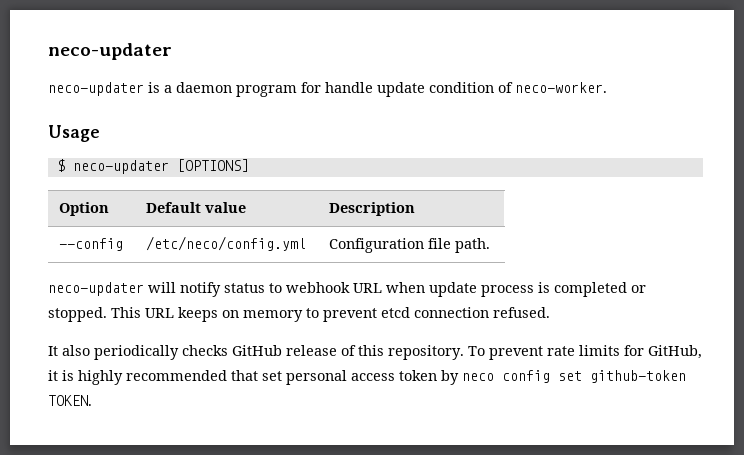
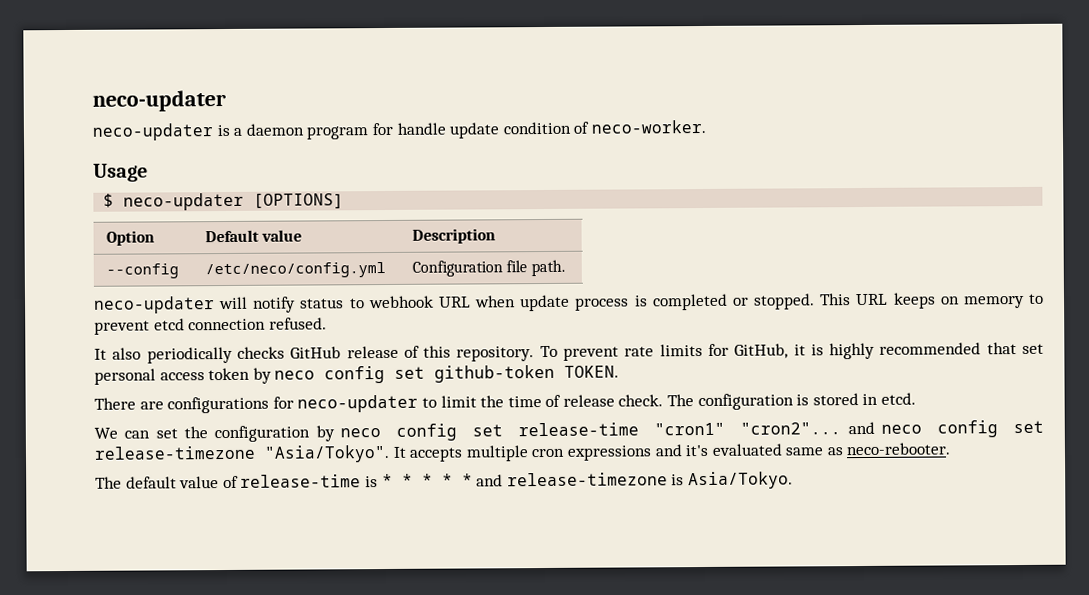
+ There are configurations for neco-updater to limit the time of release check. The configuration is stored in etcd.
+ We can set the configuration by neco config set release-time "cron1" "cron2"... and neco config set release-timezone "Asia/Tokyo". It accepts multiple cron expressions and it's evaluated same as neco-rebooter.
+ The default value of release-time is * * * * * and release-timezone is Asia/Tokyo.

